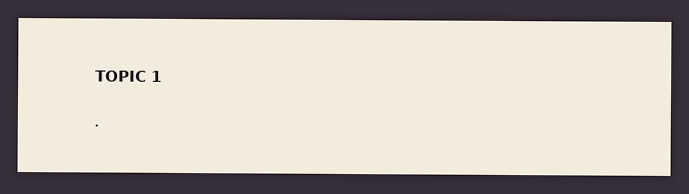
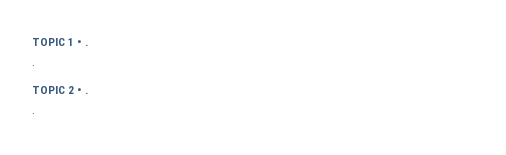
- TOPIC 1
+ TOPIC 1 • .
+ .
+ TOPIC 2 • .

